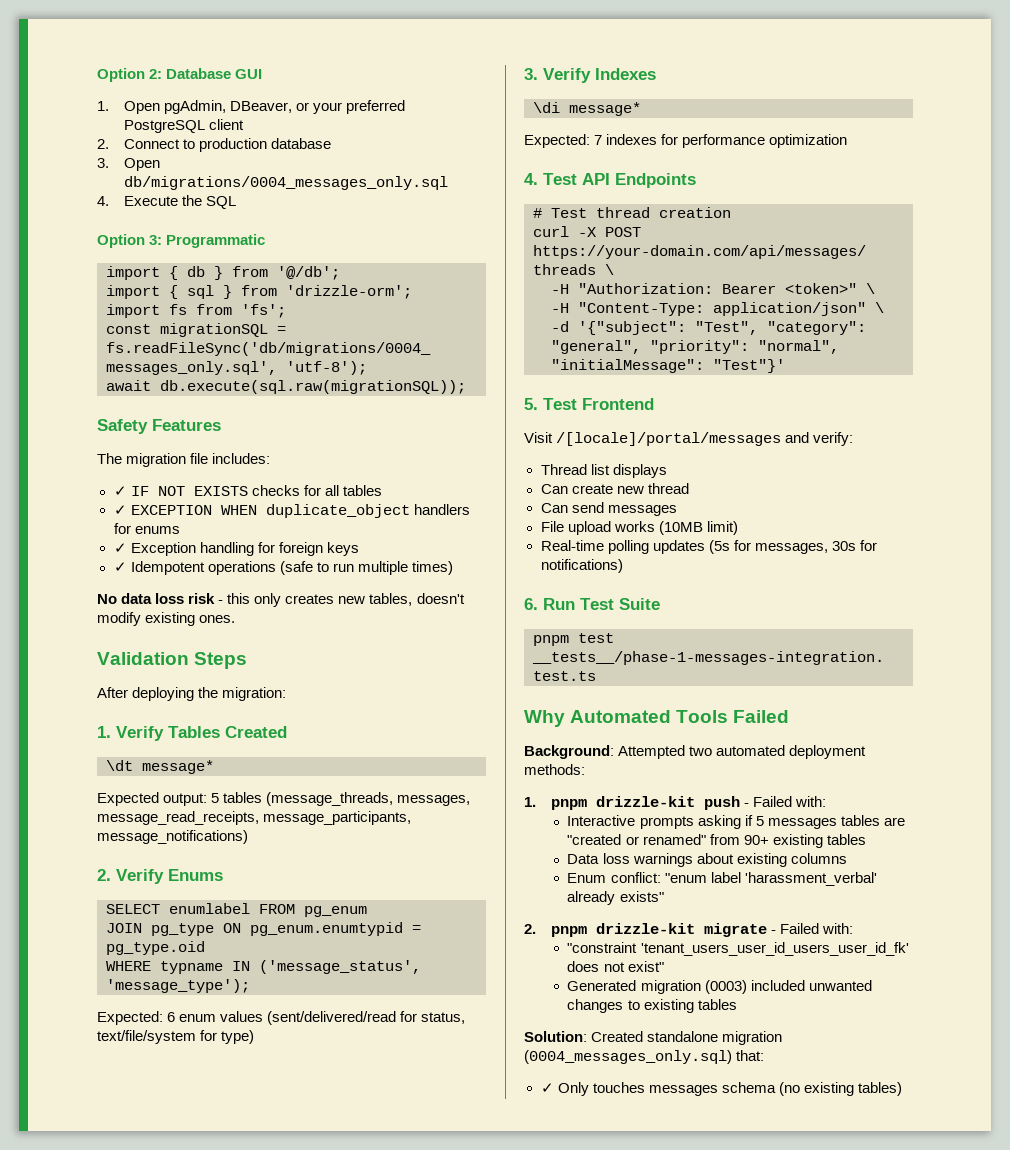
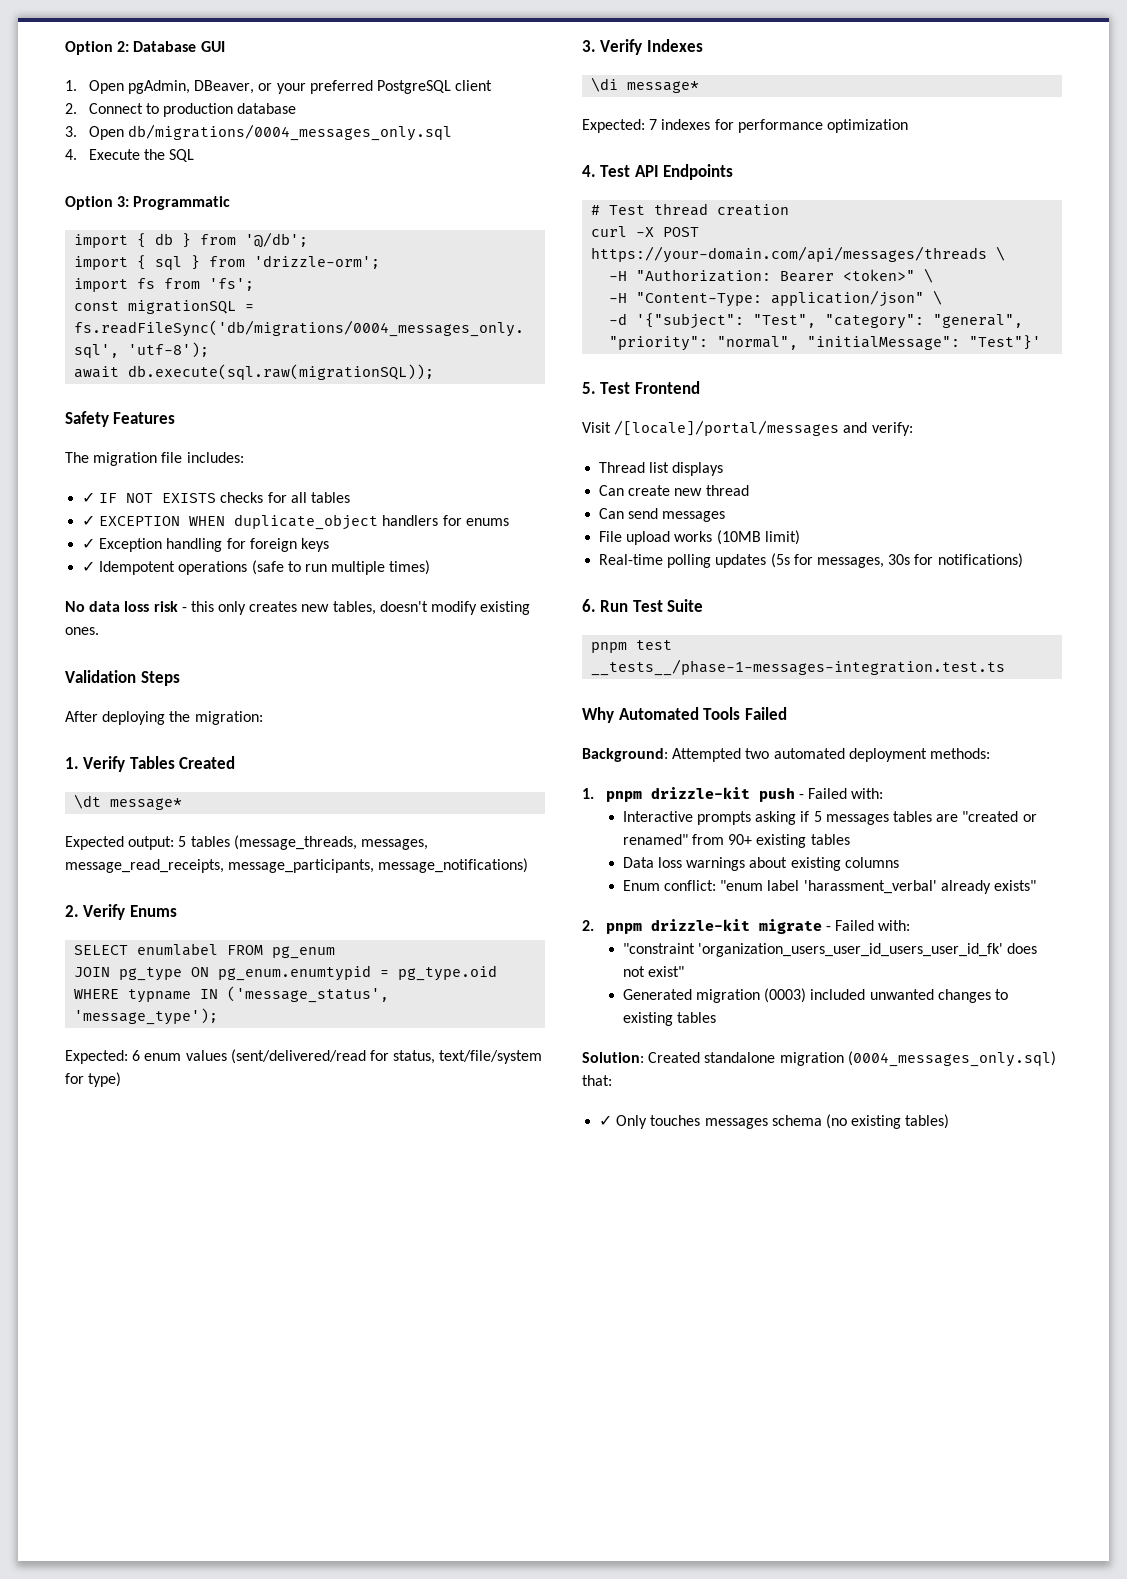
- "constraint 'tenant_users_user_id_users_user_id_fk' does not exist"
+ "constraint 'organization_users_user_id_users_user_id_fk' does not exist"

